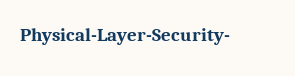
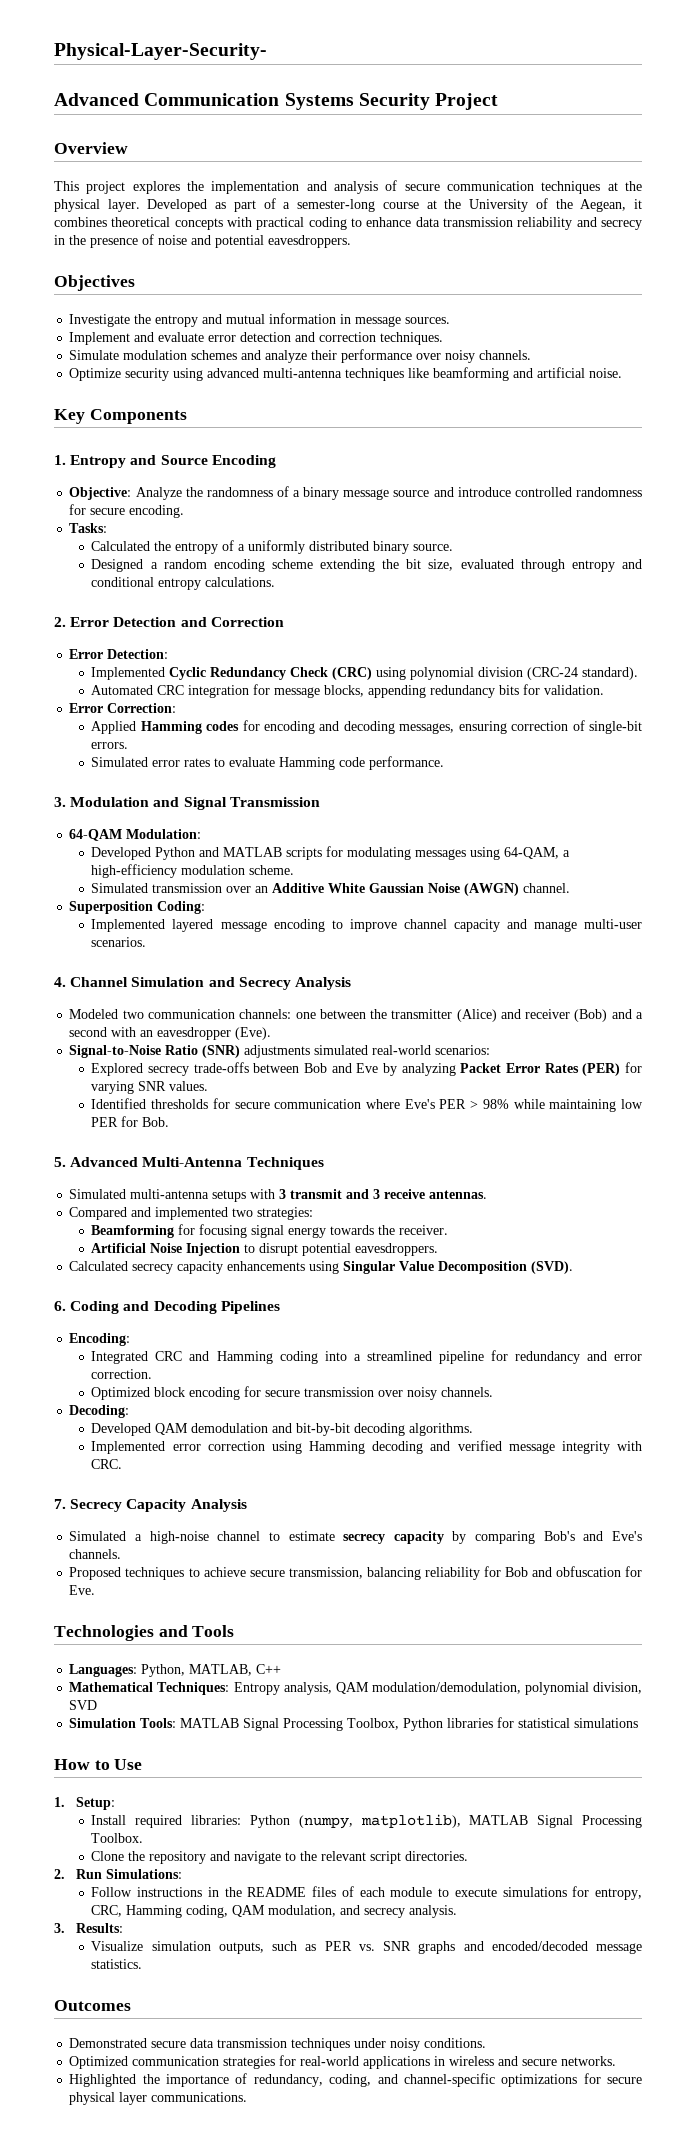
+ Advanced Communication Systems Security Project
+ Overview
+ This project explores the implementation and analysis of secure communication techniques at the physical layer. Developed as part of a semester-long course at the University of the Aegean, it combines theoretical concepts with practical coding to enhance data transmission reliability and secrecy in the presence of noise and potential eavesdroppers.
+ Objectives
+ Investigate the entropy and mutual information in message sources.
+ Implement and evaluate error detection and correction techniques.
+ Simulate modulation schemes and analyze their performance over noisy channels.
+ Optimize security using advanced multi-antenna techniques like beamforming and artificial noise.
+ Key Components
+ 1. Entropy and Source Encoding
+ Objective: Analyze the randomness of a binary message source and introduce controlled randomness for secure encoding.
+ Tasks:
+ Calculated the entropy of a uniformly distributed binary source.
+ Designed a random encoding scheme extending the bit size, evaluated through entropy and conditional entropy calculations.
+ 2. Error Detection and Correction
+ Error Detection:
+ Implemented Cyclic Redundancy Check (CRC) using polynomial division (CRC-24 standard).
+ Automated CRC integration for message blocks, appending redundancy bits for validation.
+ Error Correction:
+ Applied Hamming codes for encoding and decoding messages, ensuring correction of single-bit errors.
+ Simulated error rates to evaluate Hamming code performance.
+ 3. Modulation and Signal Transmission
+ 64-QAM Modulation:
+ Developed Python and MATLAB scripts for modulating messages using 64-QAM, a high-efficiency modulation scheme.
+ Simulated transmission over an Additive White Gaussian Noise (AWGN) channel.
+ Superposition Coding:
+ Implemented layered message encoding to improve channel capacity and manage multi-user scenarios.
+ 4. Channel Simulation and Secrecy Analysis
+ Modeled two communication channels: one between the transmitter (Alice) and receiver (Bob) and a second with an eavesdropper (Eve).
+ Signal-to-Noise Ratio (SNR) adjustments simulated real-world scenarios:
+ Explored secrecy trade-offs between Bob and Eve by analyzing Packet Error Rates (PER) for varying SNR values.
+ Identified thresholds for secure communication where Eve's PER > 98% while maintaining low PER for Bob.
+ 5. Advanced Multi-Antenna Techniques
+ Simulated multi-antenna setups with 3 transmit and 3 receive antennas.
+ Compared and implemented two strategies:
+ Beamforming for focusing signal energy towards the receiver.
+ Artificial Noise Injection to disrupt potential eavesdroppers.
+ Calculated secrecy capacity enhancements using Singular Value Decomposition (SVD).
+ 6. Coding and Decoding Pipelines
+ Encoding:
+ Integrated CRC and Hamming coding into a streamlined pipeline for redundancy and error correction.
+ Optimized block encoding for secure transmission over noisy channels.
+ Decoding:
+ Developed QAM demodulation and bit-by-bit decoding algorithms.
+ Implemented error correction using Hamming decoding and verified message integrity with CRC.
+ 7. Secrecy Capacity Analysis
+ Simulated a high-noise channel to estimate secrecy capacity by comparing Bob's and Eve's channels.
+ Proposed techniques to achieve secure transmission, balancing reliability for Bob and obfuscation for Eve.
+ Technologies and Tools
+ Languages: Python, MATLAB, C++
+ Mathematical Techniques: Entropy analysis, QAM modulation/demodulation, polynomial division, SVD
+ Simulation Tools: MATLAB Signal Processing Toolbox, Python libraries for statistical simulations
+ How to Use
+ 1. Setup:
+ Install required libraries: Python (numpy, matplotlib), MATLAB Signal Processing Toolbox.
+ Clone the repository and navigate to the relevant script directories.
+ 2. Run Simulations:
+ Follow instructions in the README files of each module to execute simulations for entropy, CRC, Hamming coding, QAM modulation, and secrecy analysis.
+ 3. Results:
+ Visualize simulation outputs, such as PER vs. SNR graphs and encoded/decoded message statistics.
+ Outcomes
+ Demonstrated secure data transmission techniques under noisy conditions.
+ Optimized communication strategies for real-world applications in wireless and secure networks.
+ Highlighted the importance of redundancy, coding, and channel-specific optimizations for secure physical layer communications.

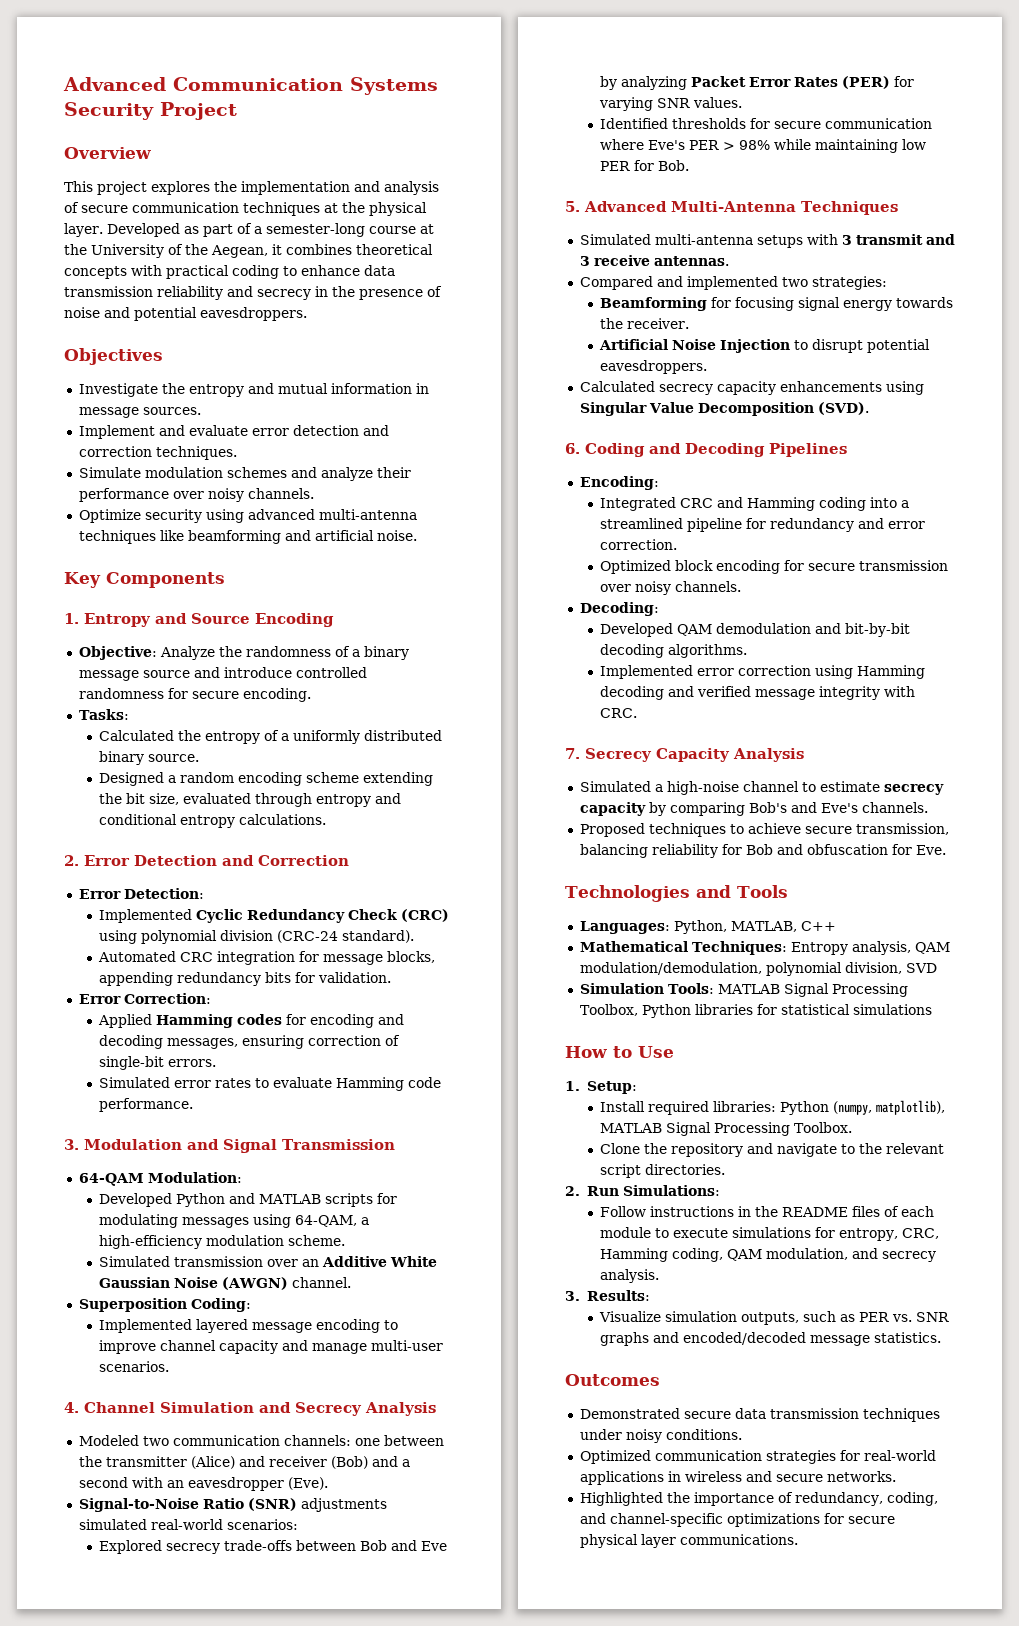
- Physical-Layer-Security-

